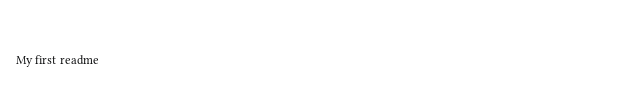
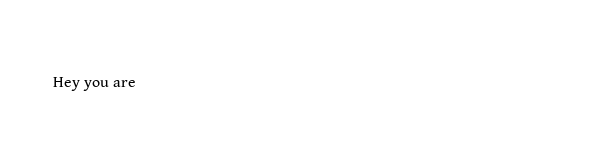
- My first readme
+ Hey you are

